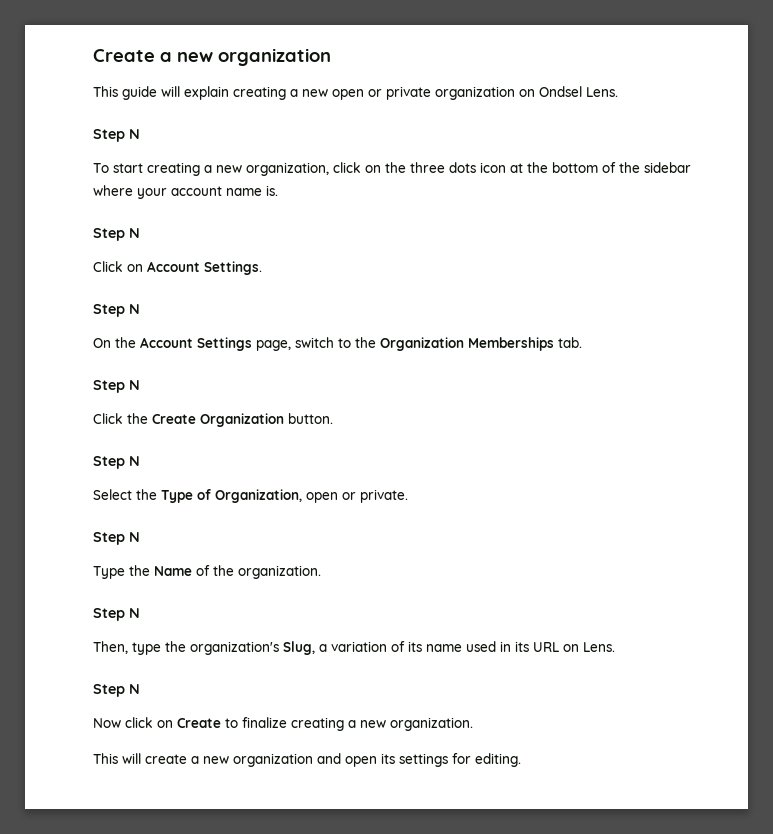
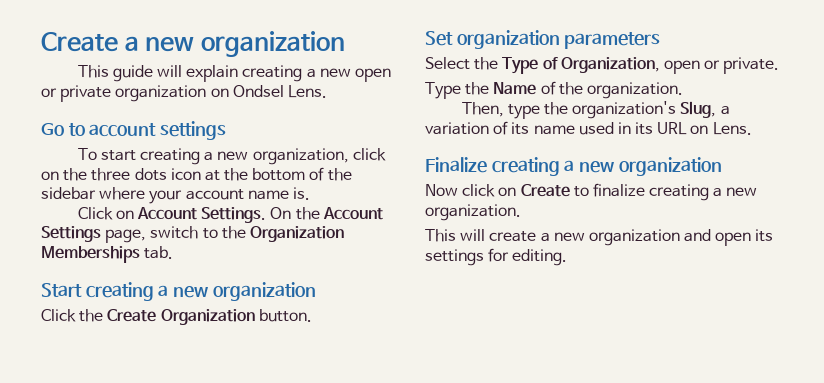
  This guide will explain creating a new open or private organization on Ondsel Lens.
- Step N
+ Go to account settings
  To start creating a new organization, click on the three dots icon at the bottom of the sidebar where your account name is.
- Step N
- Click on Account Settings.
- Step N
- On the Account Settings page, switch to the Organization Memberships tab.
- Step N
+ Click on Account Settings. On the Account Settings page, switch to the Organization Memberships tab.
+ Start creating a new organization
  Click the Create Organization button.
- Step N
+ Set organization parameters
  Select the Type of Organization, open or private.
- Step N
  Type the Name of the organization.
- Step N
  Then, type the organization's Slug, a variation of its name used in its URL on Lens.
- Step N
+ Finalize creating a new organization

